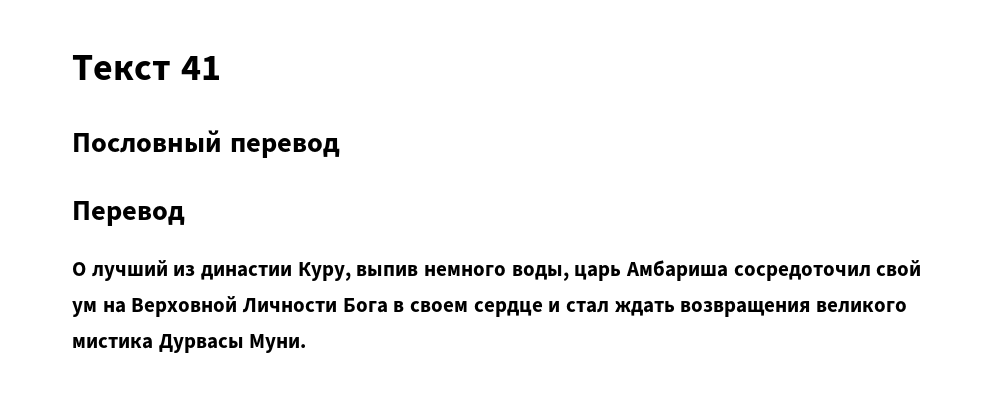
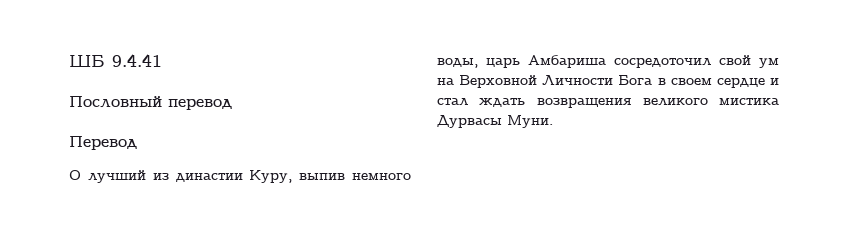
- Текст 41
+ ШБ 9.4.41

